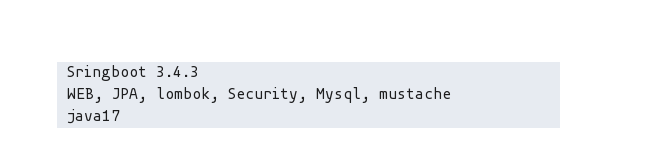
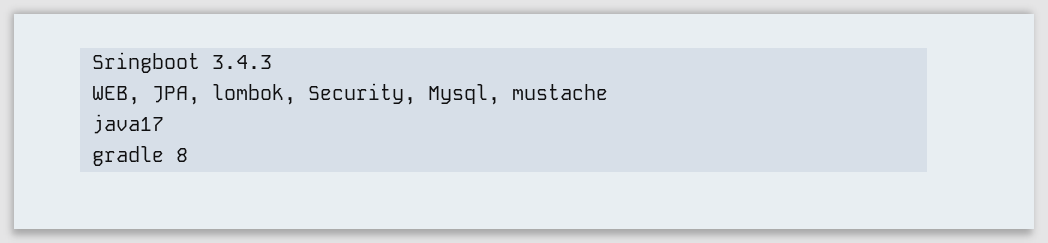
+ gradle 8

